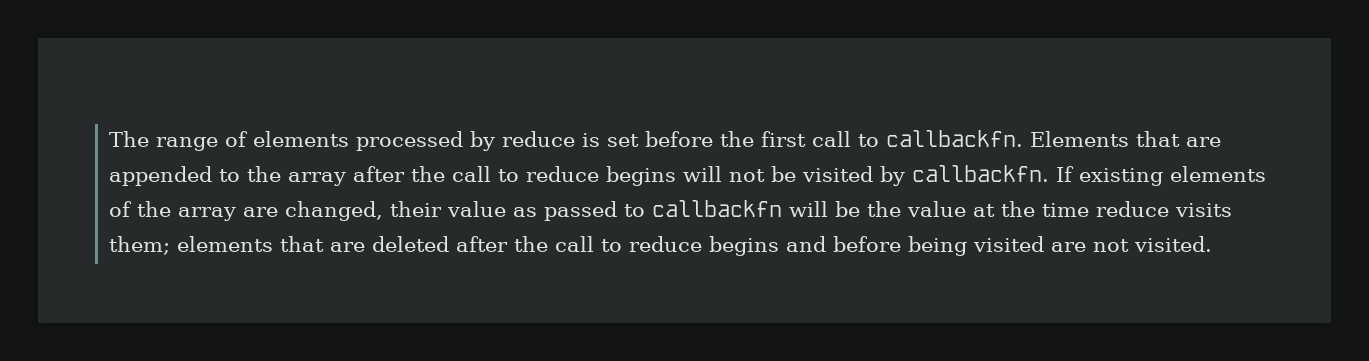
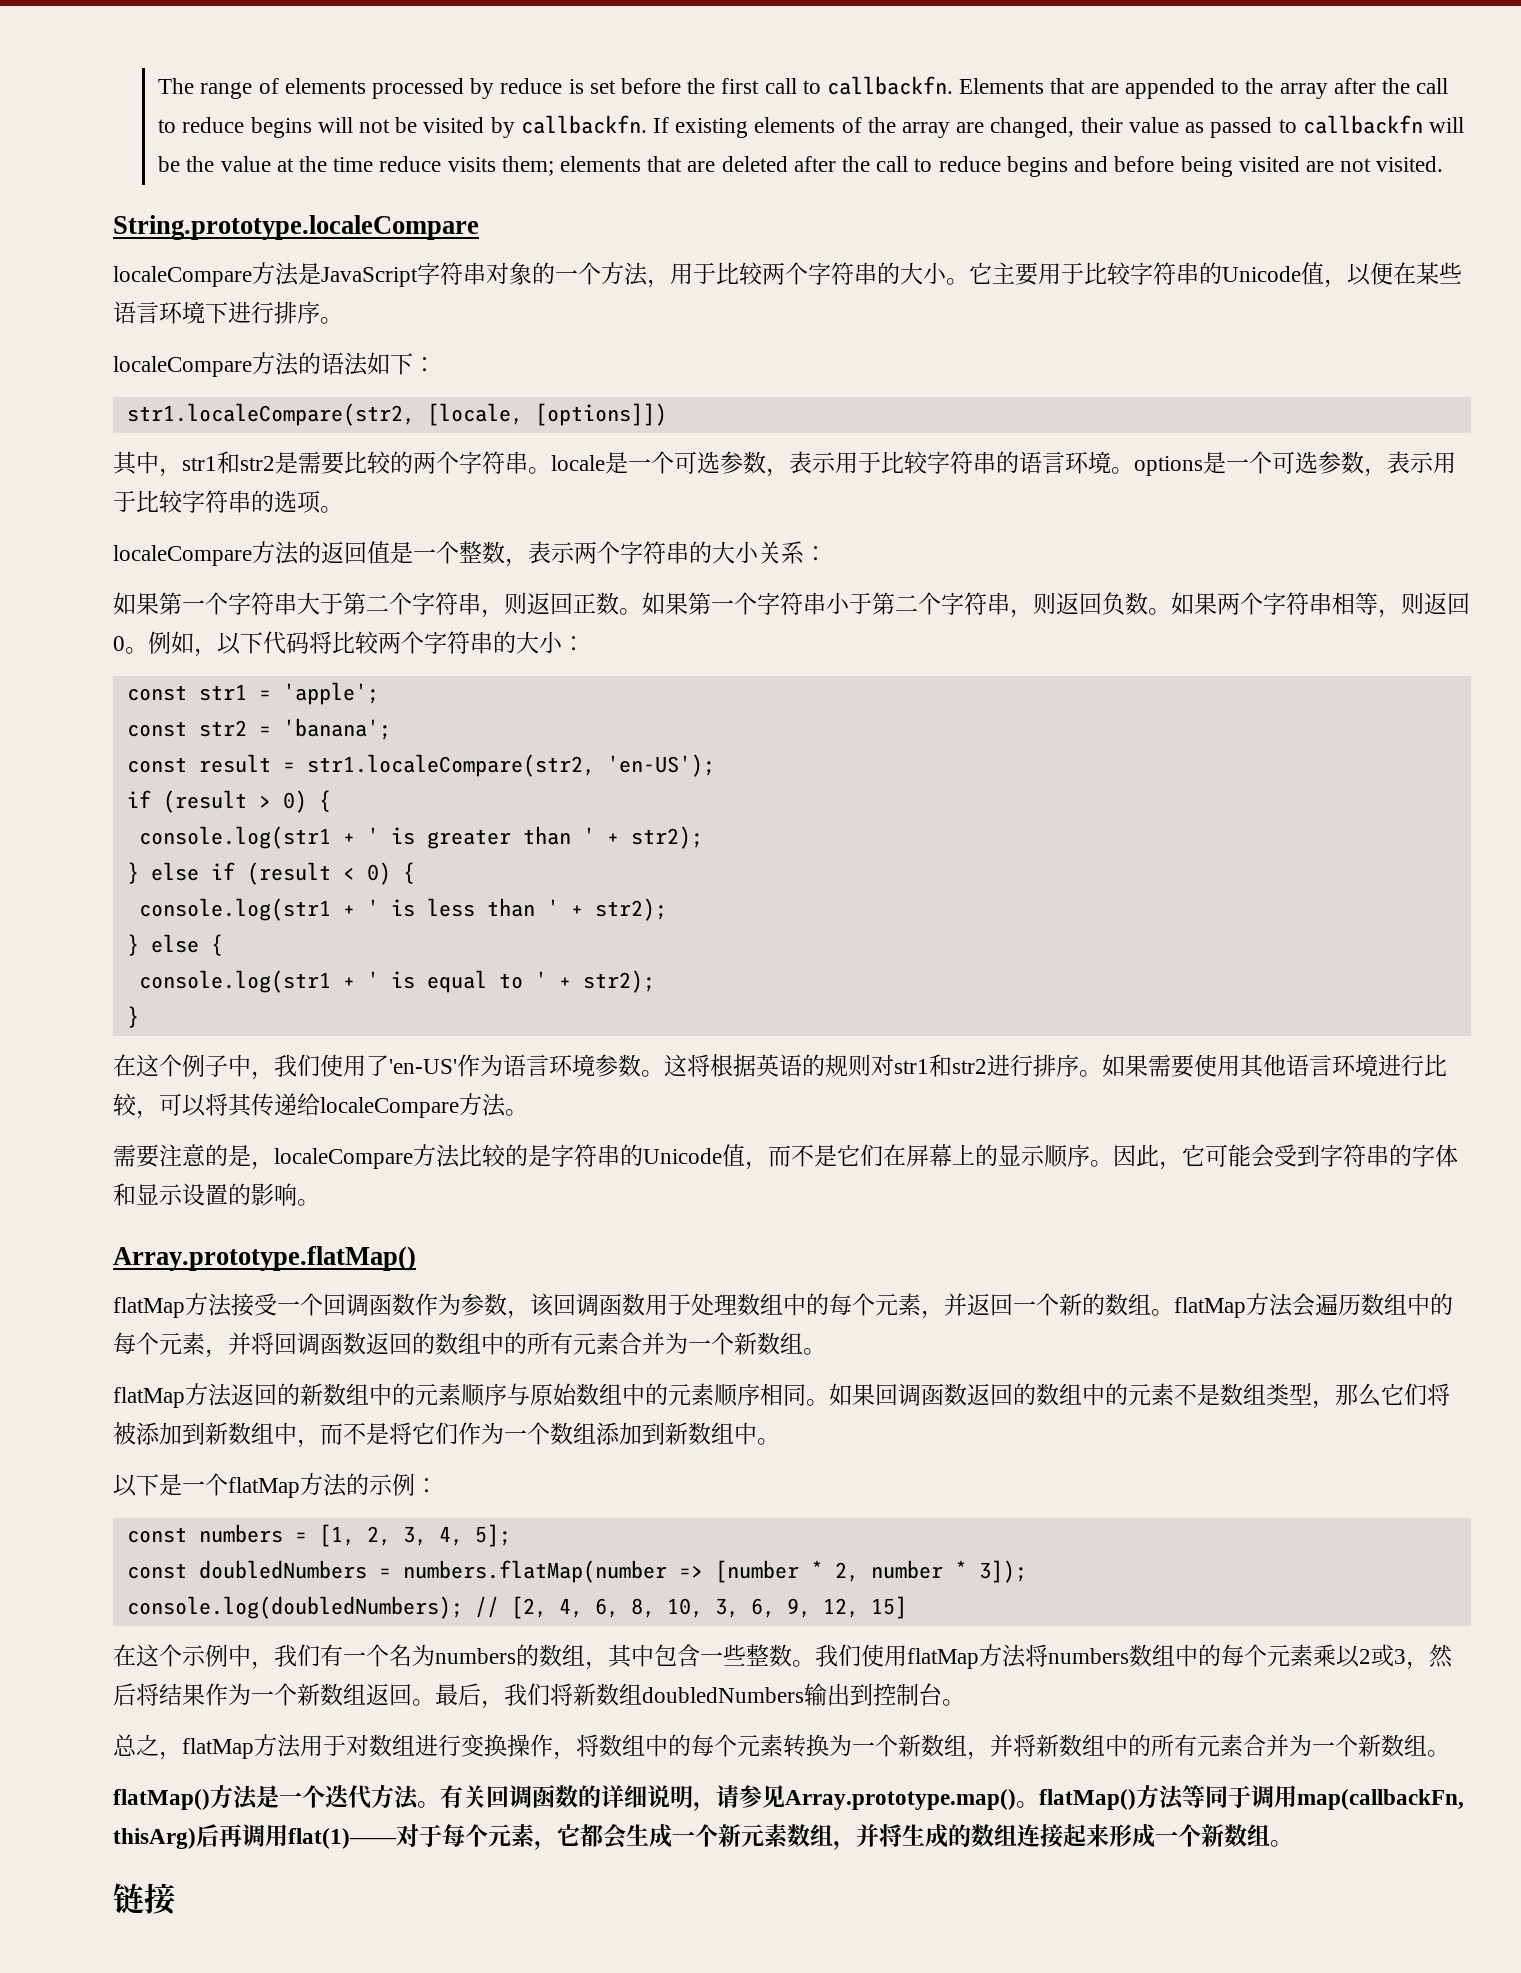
+ String.prototype.localeCompare
+ localeCompare方法是JavaScript字符串对象的一个方法，用于比较两个字符串的大小。它主要用于比较字符串的Unicode值，以便在某些语言环境下进行排序。
+ localeCompare方法的语法如下：
+ str1.localeCompare(str2, [locale, [options]])
+ 其中，str1和str2是需要比较的两个字符串。locale是一个可选参数，表示用于比较字符串的语言环境。options是一个可选参数，表示用于比较字符串的选项。
+ localeCompare方法的返回值是一个整数，表示两个字符串的大小关系：
+ 如果第一个字符串大于第二个字符串，则返回正数。如果第一个字符串小于第二个字符串，则返回负数。如果两个字符串相等，则返回0。例如，以下代码将比较两个字符串的大小：
+ const str1 = 'apple';
+ const str2 = 'banana';
+ const result = str1.localeCompare(str2, 'en-US');
+ if (result > 0) {
+ console.log(str1 + ' is greater than ' + str2);
+ } else if (result < 0) {
+ console.log(str1 + ' is less than ' + str2);
+ } else {
+ console.log(str1 + ' is equal to ' + str2);
+ }
+ 在这个例子中，我们使用了'en-US'作为语言环境参数。这将根据英语的规则对str1和str2进行排序。如果需要使用其他语言环境进行比较，可以将其传递给localeCompare方法。
+ 需要注意的是，localeCompare方法比较的是字符串的Unicode值，而不是它们在屏幕上的显示顺序。因此，它可能会受到字符串的字体和显示设置的影响。
+ Array.prototype.flatMap()
+ flatMap方法接受一个回调函数作为参数，该回调函数用于处理数组中的每个元素，并返回一个新的数组。flatMap方法会遍历数组中的每个元素，并将回调函数返回的数组中的所有元素合并为一个新数组。
+ flatMap方法返回的新数组中的元素顺序与原始数组中的元素顺序相同。如果回调函数返回的数组中的元素不是数组类型，那么它们将被添加到新数组中，而不是将它们作为一个数组添加到新数组中。
+ 以下是一个flatMap方法的示例：
+ const numbers = [1, 2, 3, 4, 5];
+ const doubledNumbers = numbers.flatMap(number => [number * 2, number * 3]);
+ console.log(doubledNumbers); // [2, 4, 6, 8, 10, 3, 6, 9, 12, 15]
+ 在这个示例中，我们有一个名为numbers的数组，其中包含一些整数。我们使用flatMap方法将numbers数组中的每个元素乘以2或3，然后将结果作为一个新数组返回。最后，我们将新数组doubledNumbers输出到控制台。
+ 总之，flatMap方法用于对数组进行变换操作，将数组中的每个元素转换为一个新数组，并将新数组中的所有元素合并为一个新数组。
+ flatMap()方法是一个迭代方法。有关回调函数的详细说明，请参见Array.prototype.map()。flatMap()方法等同于调用map(callbackFn, thisArg)后再调用flat(1)——对于每个元素，它都会生成一个新元素数组，并将生成的数组连接起来形成一个新数组。
+ 链接

